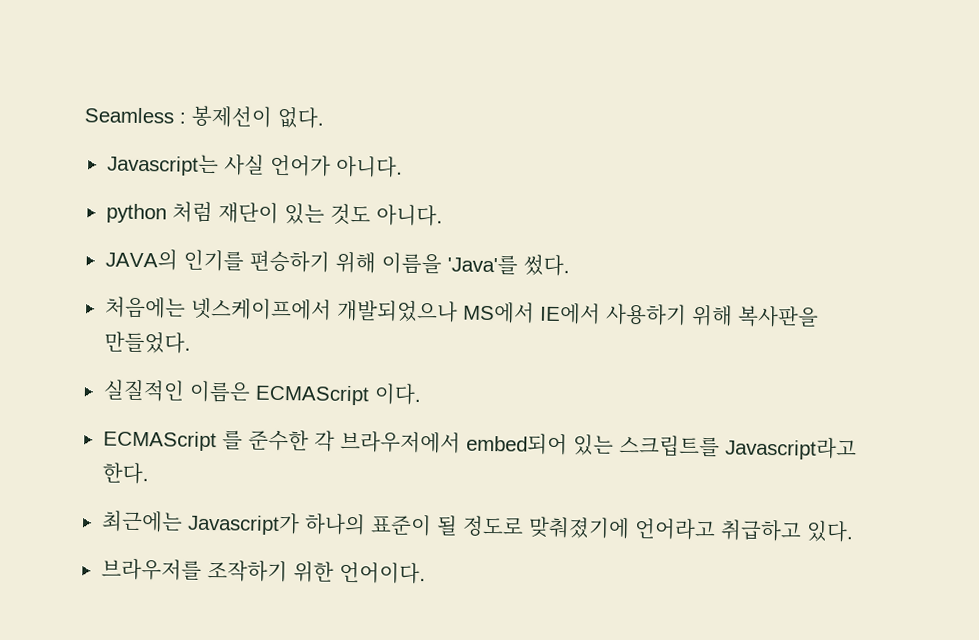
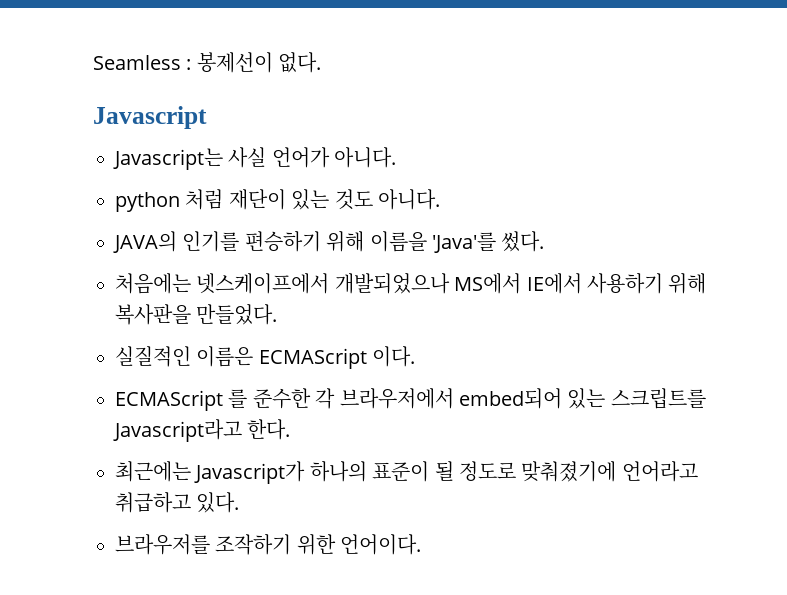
+ Javascript

